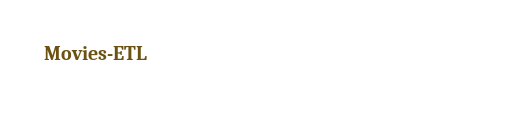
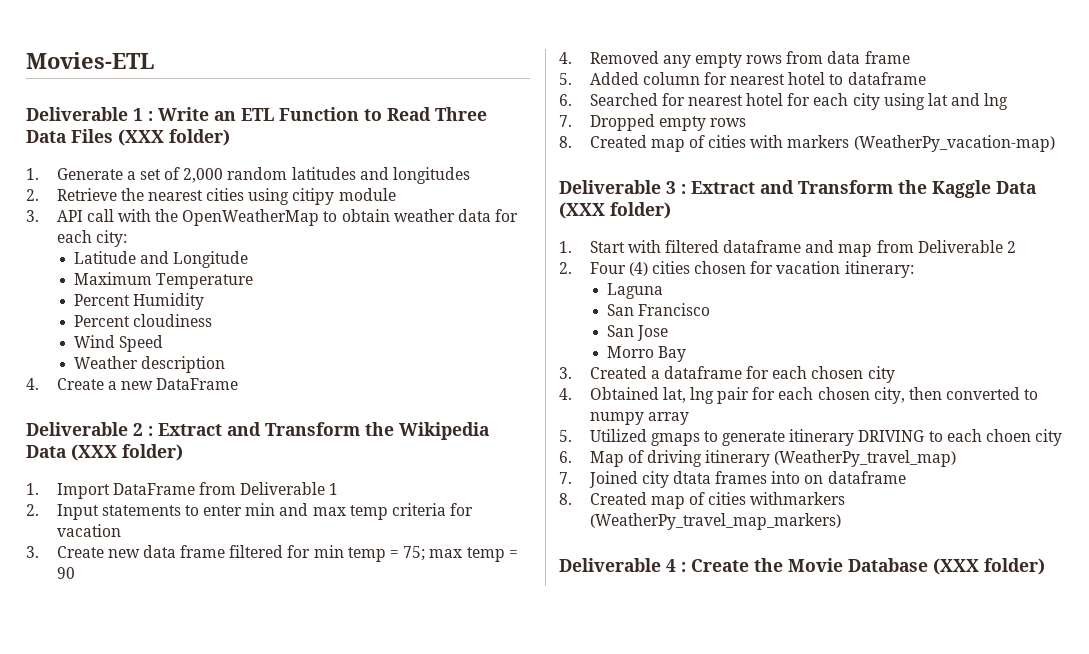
+ Deliverable 1 : Write an ETL Function to Read Three Data Files (XXX folder)
+ 1. Generate a set of 2,000 random latitudes and longitudes
+ 2. Retrieve the nearest cities using citipy module
+ 3. API call with the OpenWeatherMap to obtain weather data for each city:
+ Latitude and Longitude
+ Maximum Temperature
+ Percent Humidity
+ Percent cloudiness
+ Wind Speed
+ Weather description
+ 4. Create a new DataFrame
+ Deliverable 2 : Extract and Transform the Wikipedia Data (XXX folder)
+ 1. Import DataFrame from Deliverable 1
+ 2. Input statements to enter min and max temp criteria for vacation
+ 3. Create new data frame filtered for min temp = 75; max temp = 90
+ 4. Removed any empty rows from data frame
+ 5. Added column for nearest hotel to dataframe
+ 6. Searched for nearest hotel for each city using lat and lng
+ 7. Dropped empty rows
+ 8. Created map of cities with markers (WeatherPy_vacation-map)
+ Deliverable 3 : Extract and Transform the Kaggle Data (XXX folder)
+ 1. Start with filtered dataframe and map from Deliverable 2
+ 2. Four (4) cities chosen for vacation itinerary:
+ Laguna
+ San Francisco
+ San Jose
+ Morro Bay
+ 3. Created a dataframe for each chosen city
+ 4. Obtained lat, lng pair for each chosen city, then converted to numpy array
+ 5. Utilized gmaps to generate itinerary DRIVING to each choen city
+ 6. Map of driving itinerary (WeatherPy_travel_map)
+ 7. Joined city dtata frames into on dataframe
+ 8. Created map of cities withmarkers (WeatherPy_travel_map_markers)
+ Deliverable 4 : Create the Movie Database (XXX folder)

